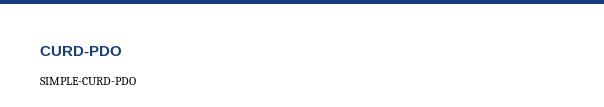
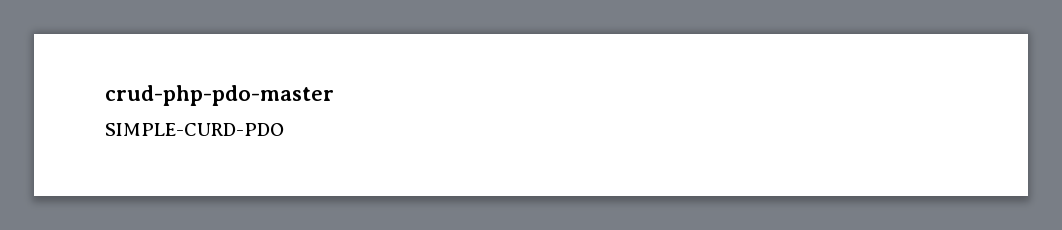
- CURD-PDO
+ crud-php-pdo-master

